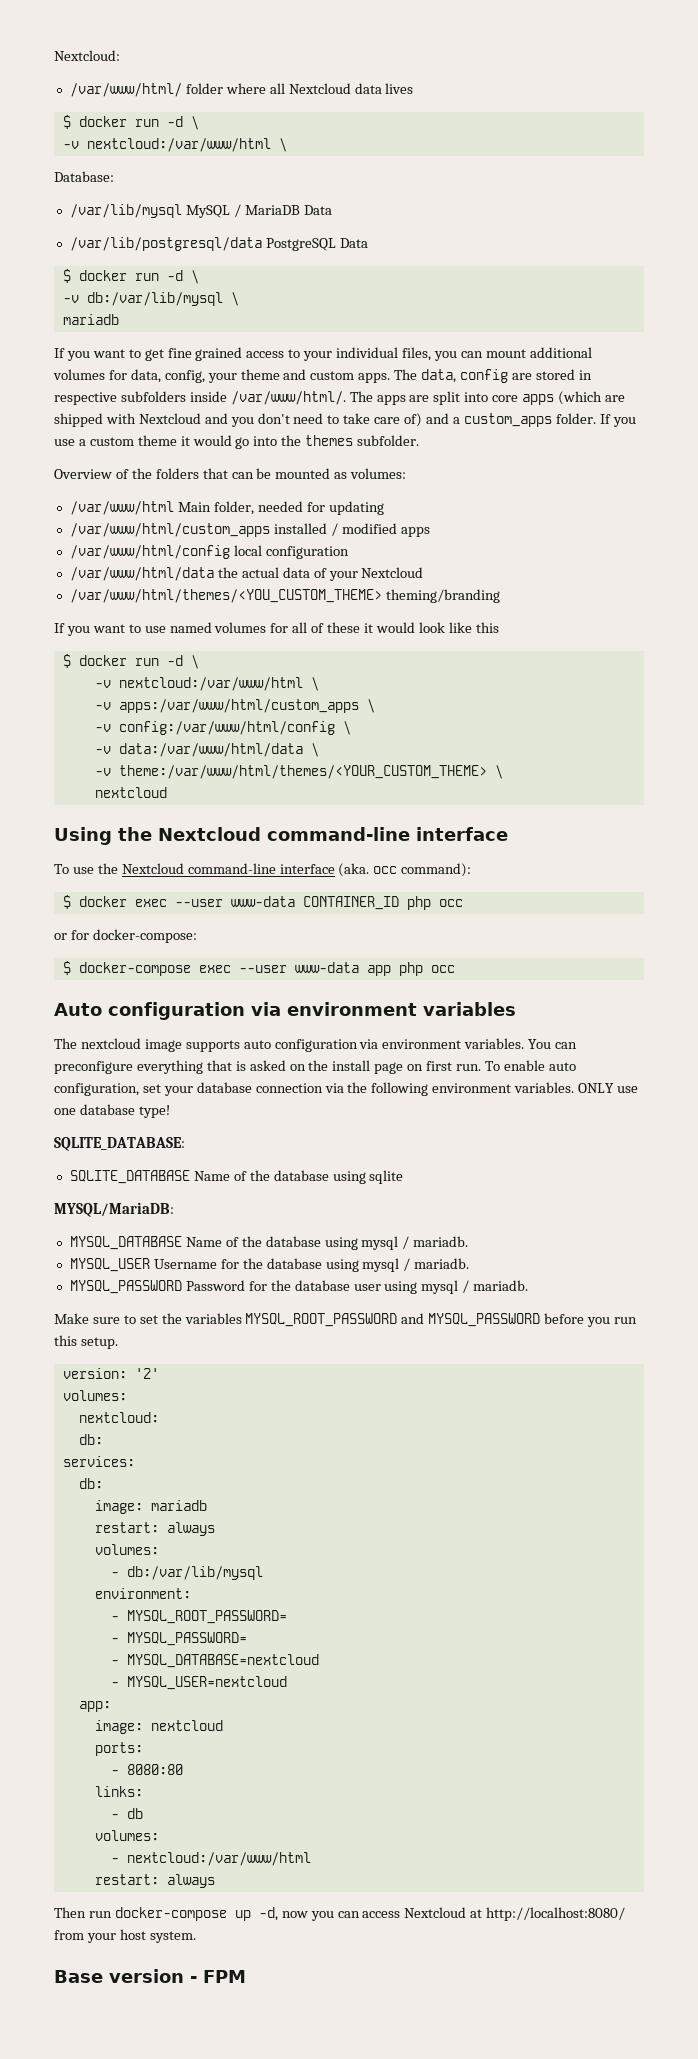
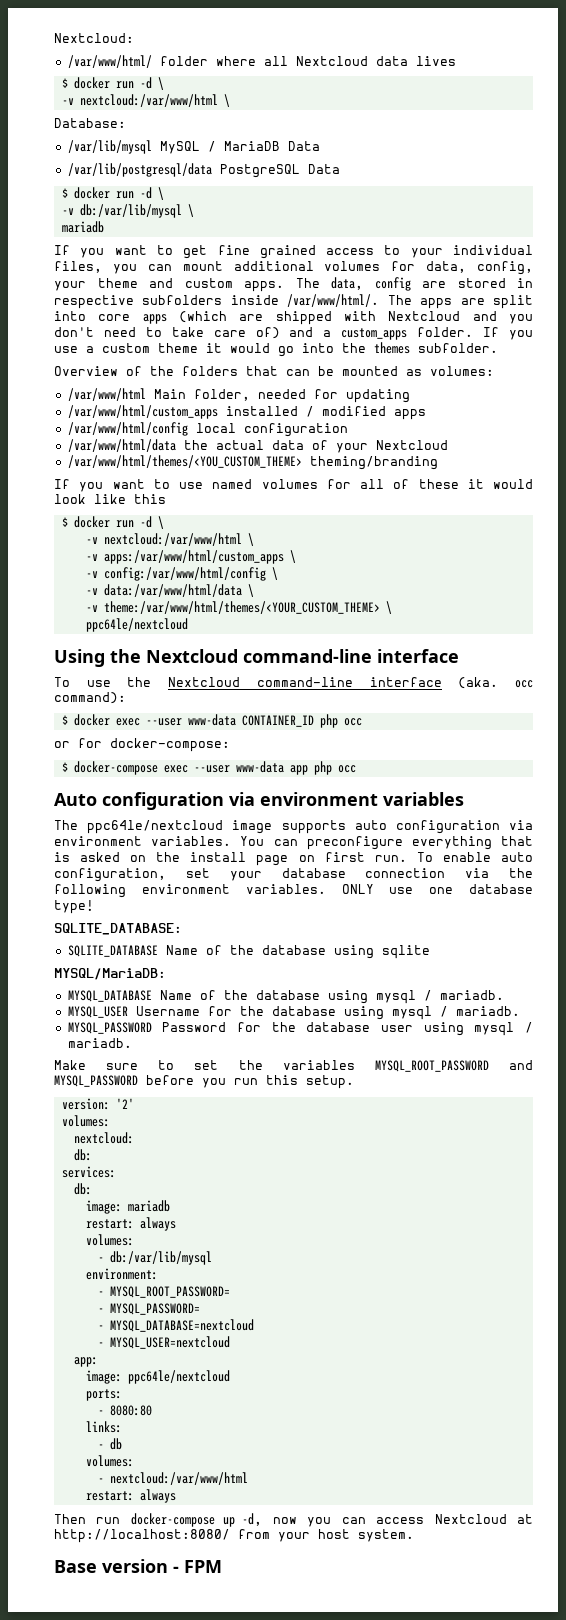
  -v theme:/var/www/html/themes/<YOUR_CUSTOM_THEME> \
- nextcloud
+ ppc64le/nextcloud
- The nextcloud image supports auto configuration via environment variables.
+ The ppc64le/nextcloud image supports auto configuration via environment variables.
- image: nextcloud
+ image: ppc64le/nextcloud

